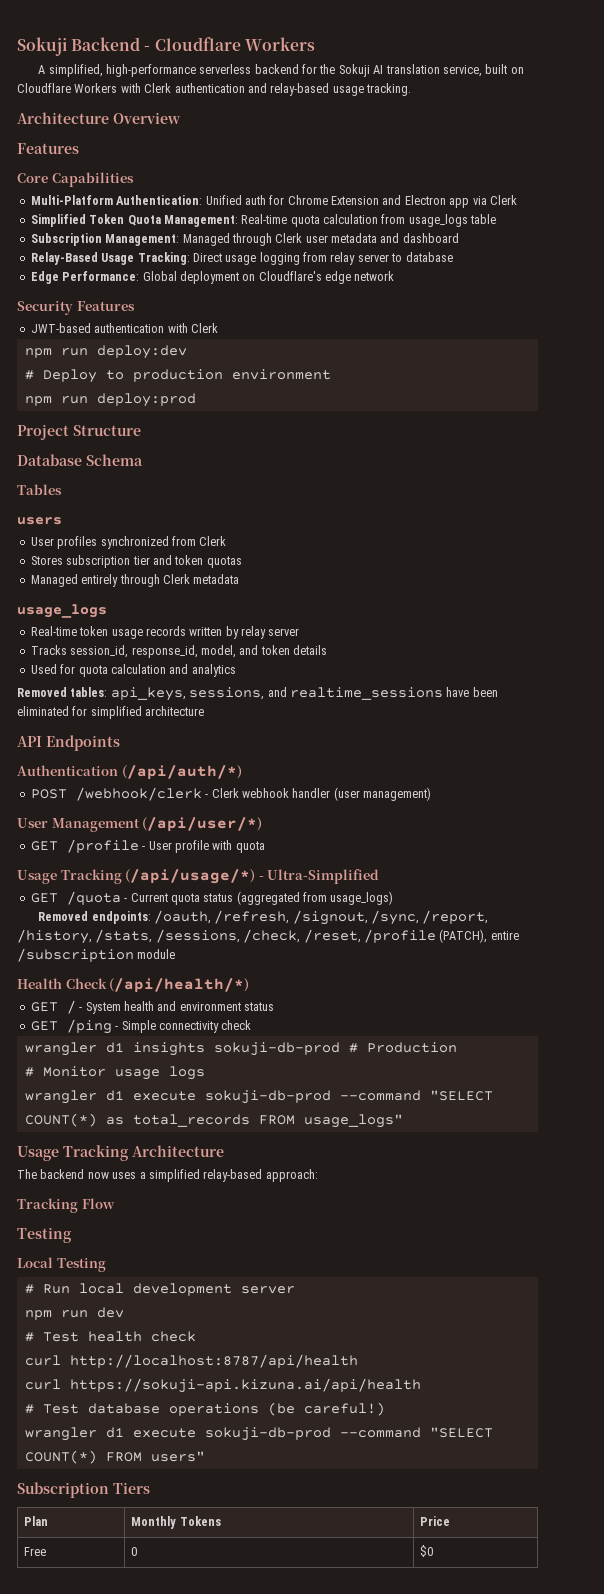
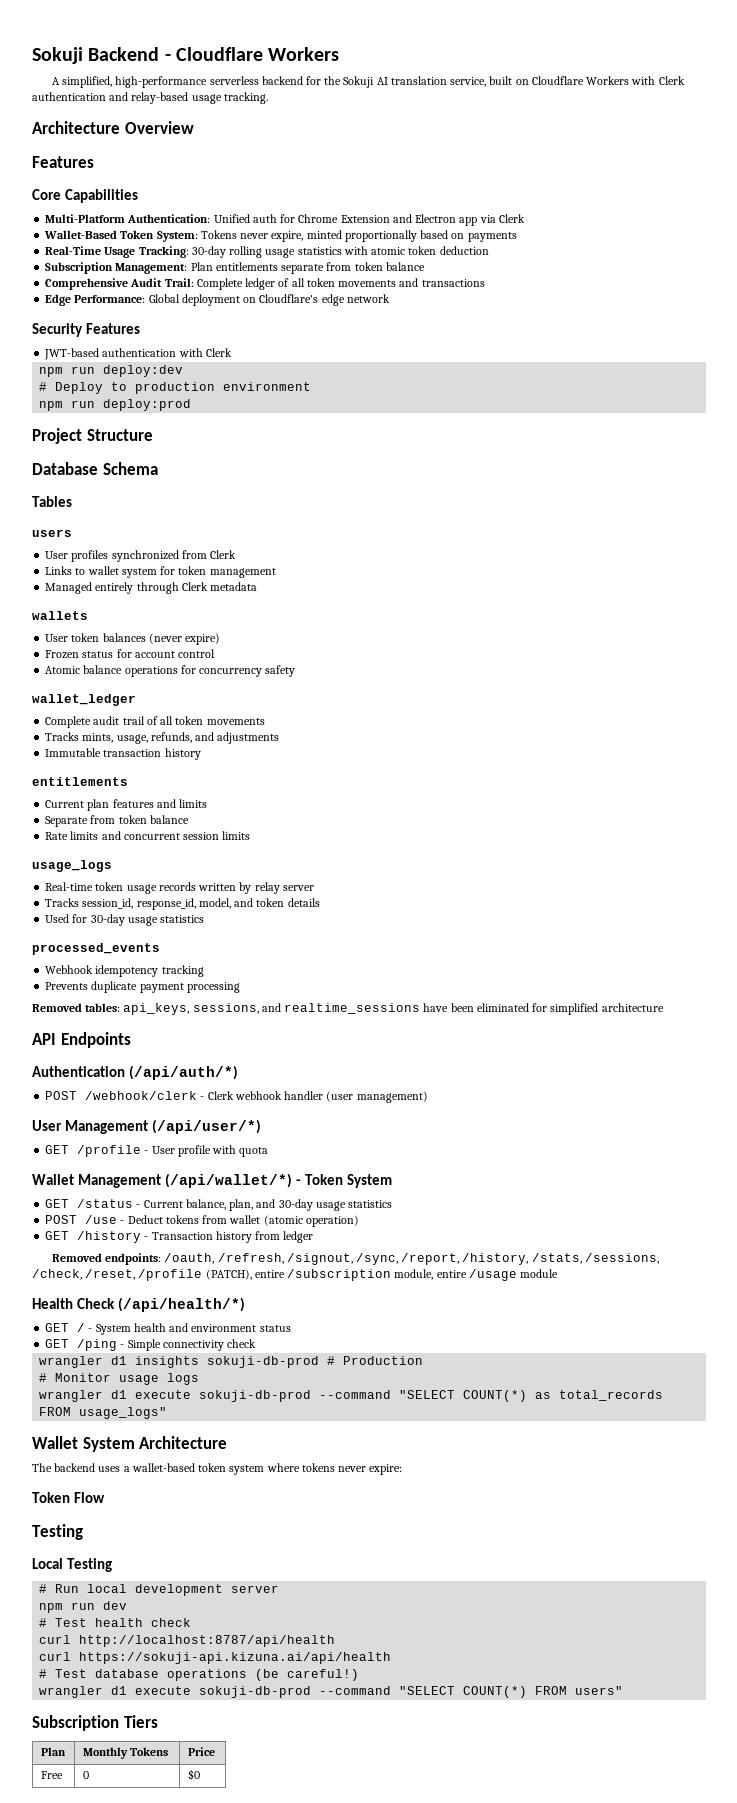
- Simplified Token Quota Management: Real-time quota calculation from usage_logs table
- Subscription Management: Managed through Clerk user metadata and dashboard
- Relay-Based Usage Tracking: Direct usage logging from relay server to database
+ Wallet-Based Token System: Tokens never expire, minted proportionally based on payments
+ Real-Time Usage Tracking: 30-day rolling usage statistics with atomic token deduction
+ Subscription Management: Plan entitlements separate from token balance
+ Comprehensive Audit Trail: Complete ledger of all token movements and transactions
- Stores subscription tier and token quotas
+ Links to wallet system for token management
+ wallets
+ User token balances (never expire)
+ Frozen status for account control
+ Atomic balance operations for concurrency safety
+ wallet_ledger
+ Complete audit trail of all token movements
+ Tracks mints, usage, refunds, and adjustments
+ Immutable transaction history
+ entitlements
+ Current plan features and limits
+ Separate from token balance
+ Rate limits and concurrent session limits
- Used for quota calculation and analytics
+ Used for 30-day usage statistics
+ processed_events
+ Webhook idempotency tracking
+ Prevents duplicate payment processing
- Usage Tracking (/api/usage/*) - Ultra-Simplified
- GET /quota - Current quota status (aggregated from usage_logs)
+ Wallet Management (/api/wallet/*) - Token System
+ GET /status - Current balance, plan, and 30-day usage statistics
+ POST /use - Deduct tokens from wallet (atomic operation)
+ GET /history - Transaction history from ledger
- Removed endpoints: /oauth, /refresh, /signout, /sync, /report, /history, /stats, /sessions, /check, /reset, /profile (PATCH), entire /subscription module
+ Removed endpoints: /oauth, /refresh, /signout, /sync, /report, /history, /stats, /sessions, /check, /reset, /profile (PATCH), entire /subscription module, entire /usage module
- Usage Tracking Architecture
+ Wallet System Architecture
- The backend now uses a simplified relay-based approach:
- Tracking Flow
+ The backend uses a wallet-based token system where tokens never expire:
+ Token Flow

